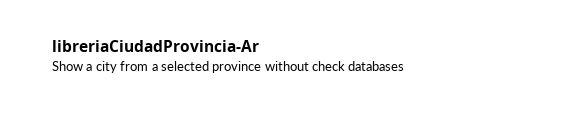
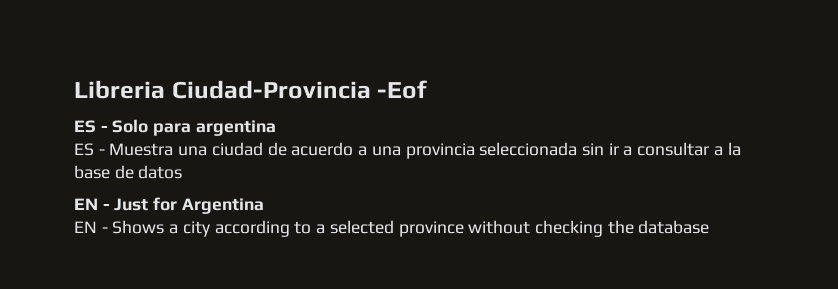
- libreriaCiudadProvincia-Ar
- Show a city from a selected province without check databases
+ Libreria Ciudad-Provincia -Eof
+ ES - Solo para argentina
+ ES - Muestra una ciudad de acuerdo a una provincia seleccionada sin ir a consultar a la base de datos
+ EN - Just for Argentina
+ EN - Shows a city according to a selected province without checking the database

